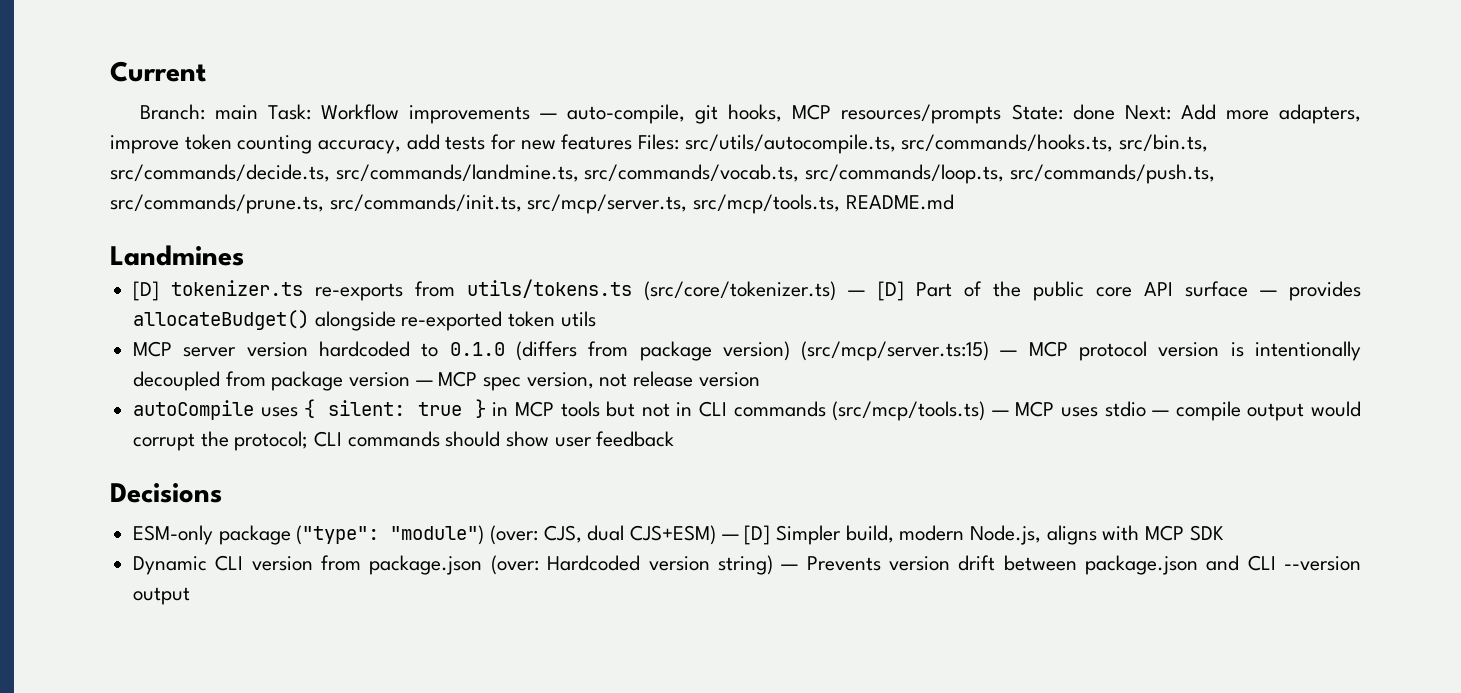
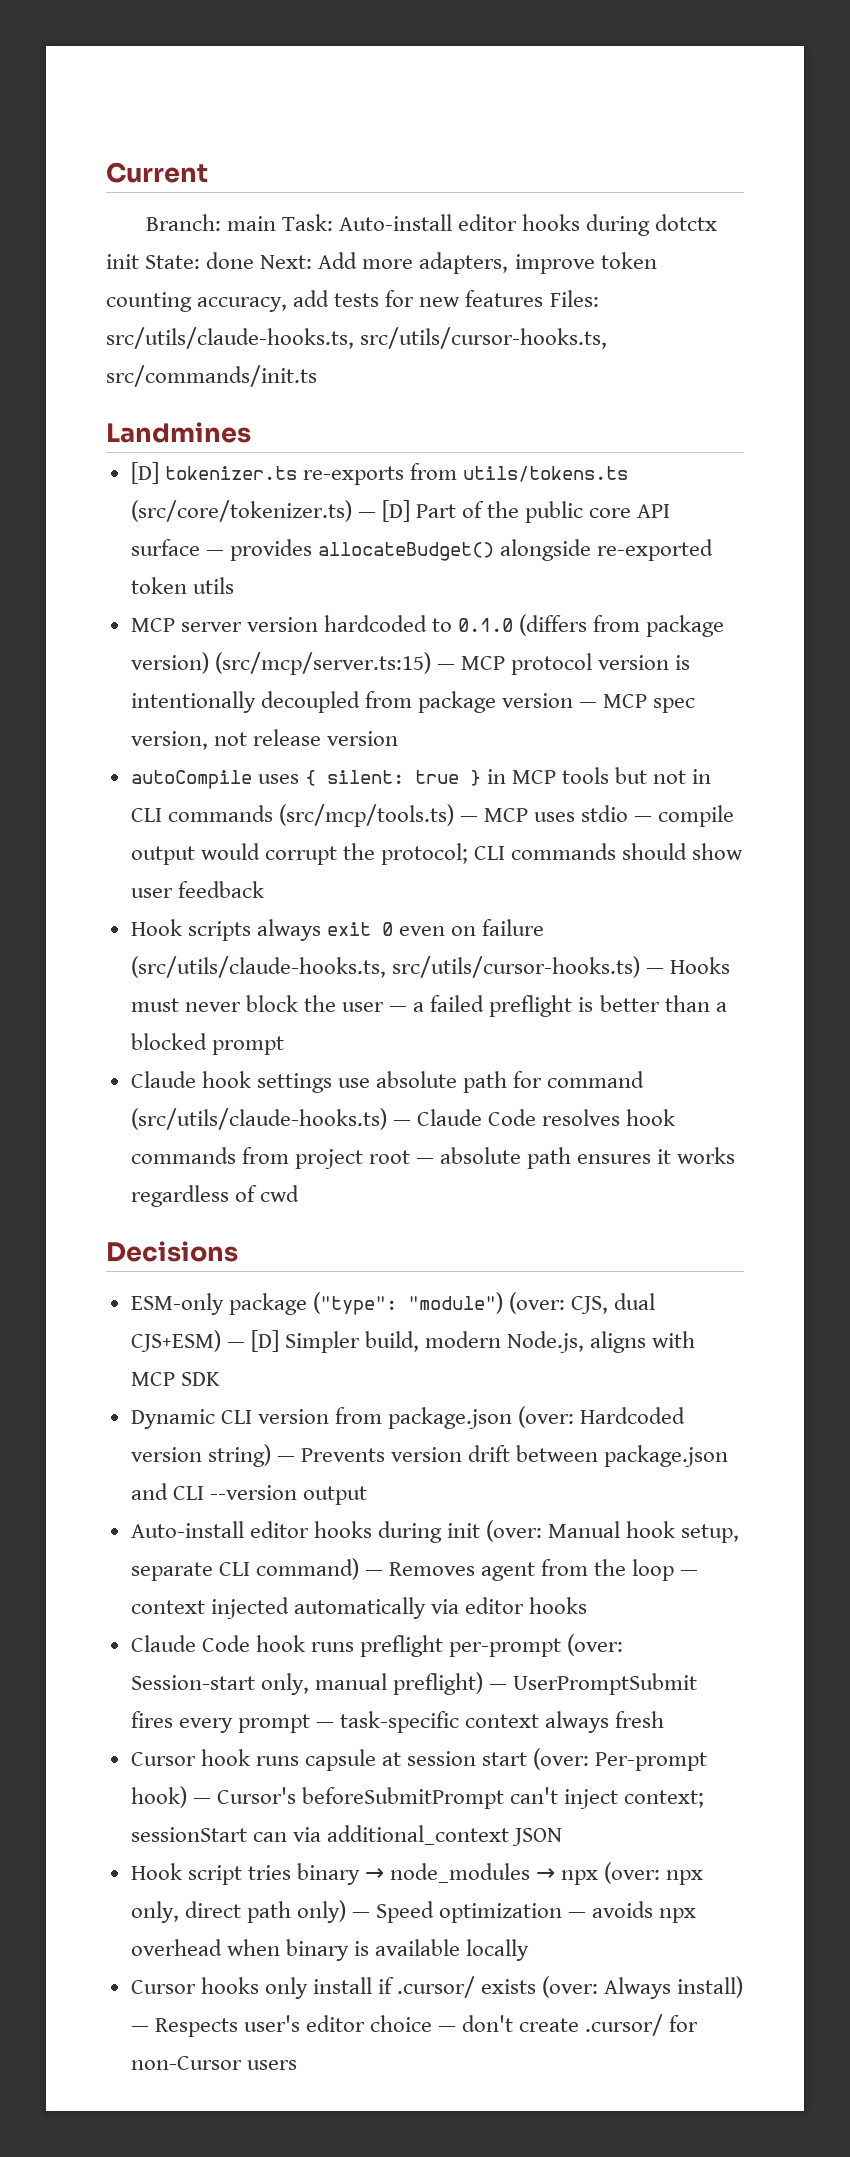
- Branch: main Task: Workflow improvements — auto-compile, git hooks, MCP resources/prompts State: done Next: Add more adapters, improve token counting accuracy, add tests for new features Files: src/utils/autocompile.ts, src/commands/hooks.ts, src/bin.ts, src/commands/decide.ts, src/commands/landmine.ts, src/commands/vocab.ts, src/commands/loop.ts, src/commands/push.ts, src/commands/prune.ts, src/commands/init.ts, src/mcp/server.ts, src/mcp/tools.ts, README.md
+ Branch: main Task: Auto-install editor hooks during dotctx init State: done Next: Add more adapters, improve token counting accuracy, add tests for new features Files: src/utils/claude-hooks.ts, src/utils/cursor-hooks.ts, src/commands/init.ts
+ Hook scripts always exit 0 even on failure (src/utils/claude-hooks.ts, src/utils/cursor-hooks.ts) — Hooks must never block the user — a failed preflight is better than a blocked prompt
+ Claude hook settings use absolute path for command (src/utils/claude-hooks.ts) — Claude Code resolves hook commands from project root — absolute path ensures it works regardless of cwd
+ Auto-install editor hooks during init (over: Manual hook setup, separate CLI command) — Removes agent from the loop — context injected automatically via editor hooks
+ Claude Code hook runs preflight per-prompt (over: Session-start only, manual preflight) — UserPromptSubmit fires every prompt — task-specific context always fresh
+ Cursor hook runs capsule at session start (over: Per-prompt hook) — Cursor's beforeSubmitPrompt can't inject context; sessionStart can via additional_context JSON
+ Hook script tries binary → node_modules → npx (over: npx only, direct path only) — Speed optimization — avoids npx overhead when binary is available locally
+ Cursor hooks only install if .cursor/ exists (over: Always install) — Respects user's editor choice — don't create .cursor/ for non-Cursor users

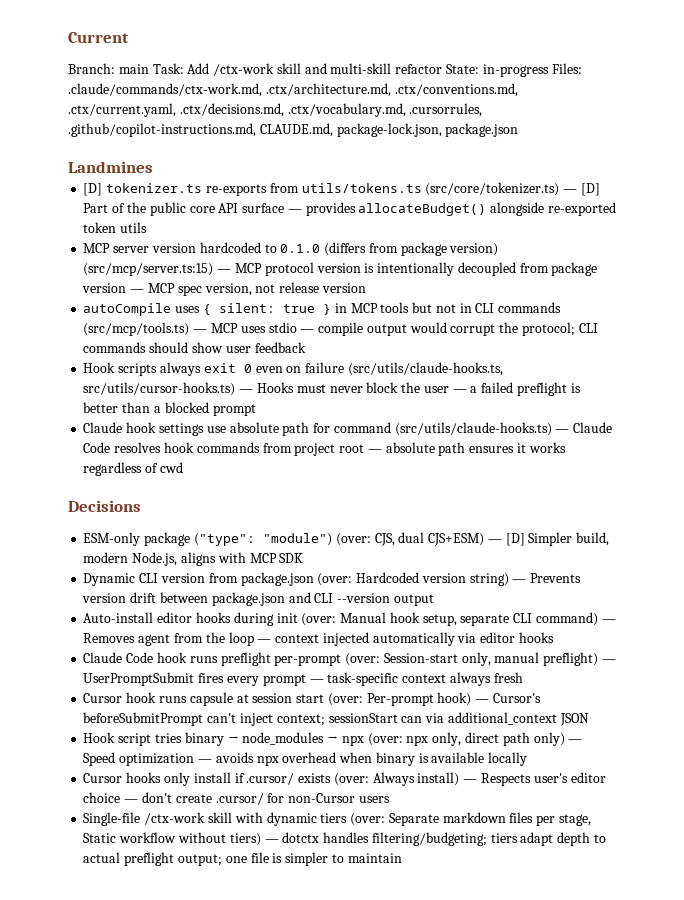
- Branch: main Task: Auto-install editor hooks during dotctx init State: done Next: Add more adapters, improve token counting accuracy, add tests for new features Files: src/utils/claude-hooks.ts, src/utils/cursor-hooks.ts, src/commands/init.ts
+ Branch: main Task: Add /ctx-work skill and multi-skill refactor State: in-progress Files: .claude/commands/ctx-work.md, .ctx/architecture.md, .ctx/conventions.md, .ctx/current.yaml, .ctx/decisions.md, .ctx/vocabulary.md, .cursorrules, .github/copilot-instructions.md, CLAUDE.md, package-lock.json, package.json
+ Single-file /ctx-work skill with dynamic tiers (over: Separate markdown files per stage, Static workflow without tiers) — dotctx handles filtering/budgeting; tiers adapt depth to actual preflight output; one file is simpler to maintain

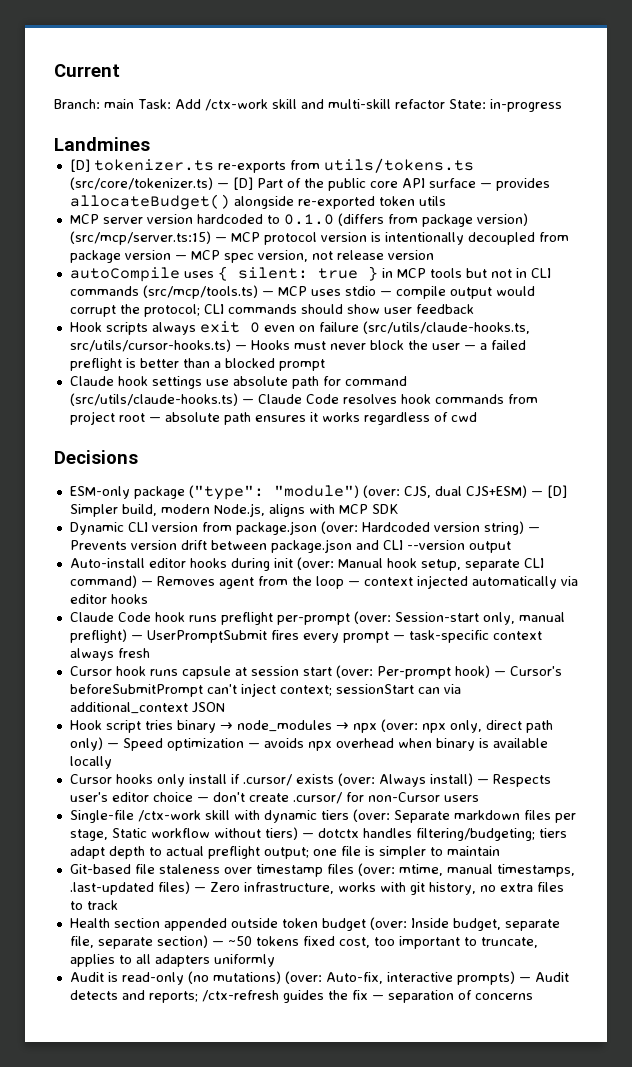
- Branch: main Task: Add /ctx-work skill and multi-skill refactor State: in-progress Files: .claude/commands/ctx-work.md, .ctx/architecture.md, .ctx/conventions.md, .ctx/current.yaml, .ctx/decisions.md, .ctx/vocabulary.md, .cursorrules, .github/copilot-instructions.md, CLAUDE.md, package-lock.json, package.json
+ Branch: main Task: Add /ctx-work skill and multi-skill refactor State: in-progress
+ Git-based file staleness over timestamp files (over: mtime, manual timestamps, .last-updated files) — Zero infrastructure, works with git history, no extra files to track
+ Health section appended outside token budget (over: Inside budget, separate file, separate section) — ~50 tokens fixed cost, too important to truncate, applies to all adapters uniformly
+ Audit is read-only (no mutations) (over: Auto-fix, interactive prompts) — Audit detects and reports; /ctx-refresh guides the fix — separation of concerns

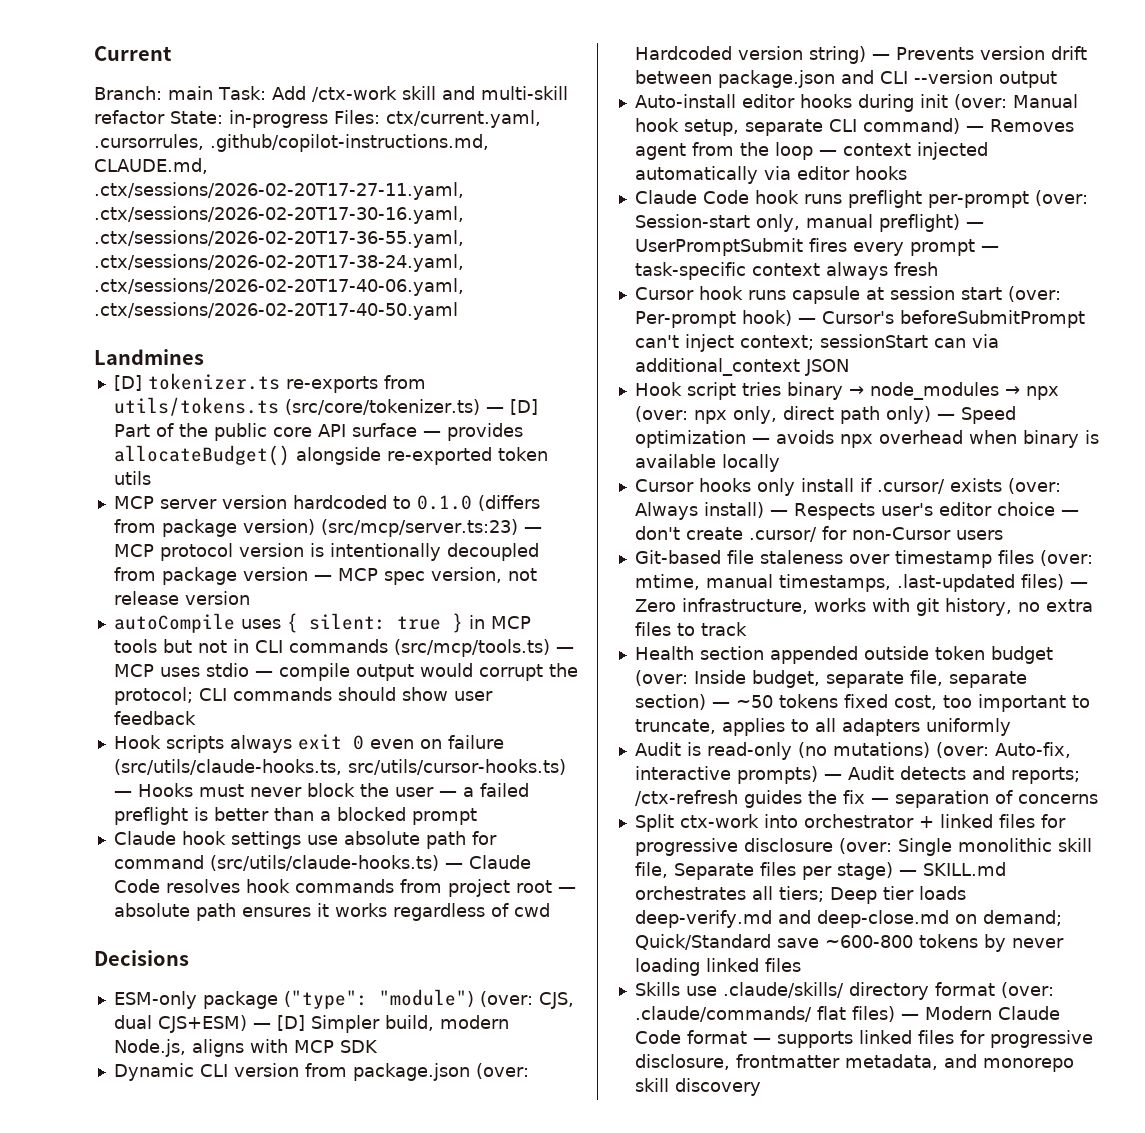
- Branch: main Task: Add /ctx-work skill and multi-skill refactor State: in-progress
+ Branch: main Task: Add /ctx-work skill and multi-skill refactor State: in-progress Files: ctx/current.yaml, .cursorrules, .github/copilot-instructions.md, CLAUDE.md, .ctx/sessions/2026-02-20T17-27-11.yaml, .ctx/sessions/2026-02-20T17-30-16.yaml, .ctx/sessions/2026-02-20T17-36-55.yaml, .ctx/sessions/2026-02-20T17-38-24.yaml, .ctx/sessions/2026-02-20T17-40-06.yaml, .ctx/sessions/2026-02-20T17-40-50.yaml
- MCP server version hardcoded to 0.1.0 (differs from package version) (src/mcp/server.ts:15) — MCP protocol version is intentionally decoupled from package version — MCP spec version, not release version
+ MCP server version hardcoded to 0.1.0 (differs from package version) (src/mcp/server.ts:23) — MCP protocol version is intentionally decoupled from package version — MCP spec version, not release version
- Single-file /ctx-work skill with dynamic tiers (over: Separate markdown files per stage, Static workflow without tiers) — dotctx handles filtering/budgeting; tiers adapt depth to actual preflight output; one file is simpler to maintain
+ Split ctx-work into orchestrator + linked files for progressive disclosure (over: Single monolithic skill file, Separate files per stage) — SKILL.md orchestrates all tiers; Deep tier loads deep-verify.md and deep-close.md on demand; Quick/Standard save ~600-800 tokens by never loading linked files
+ Skills use .claude/skills/ directory format (over: .claude/commands/ flat files) — Modern Claude Code format — supports linked files for progressive disclosure, frontmatter metadata, and monorepo skill discovery

